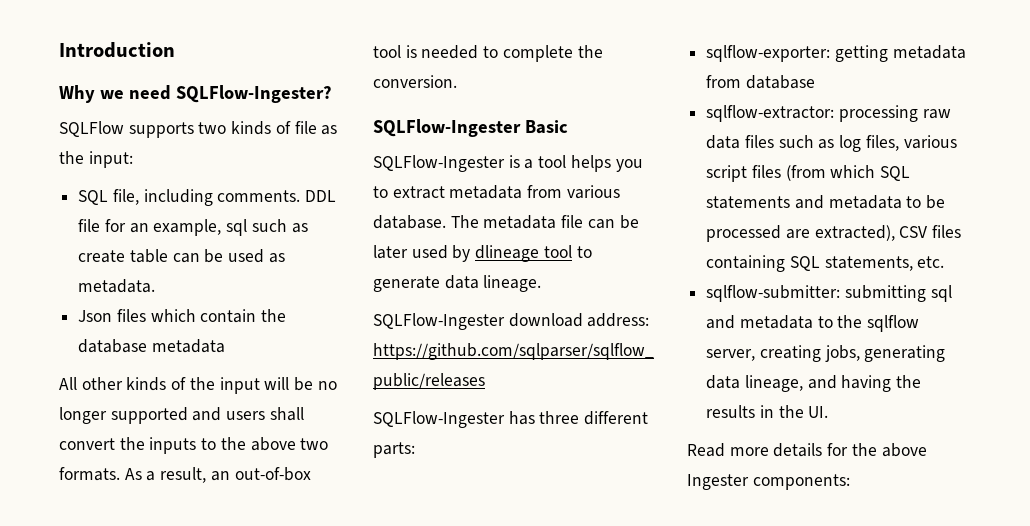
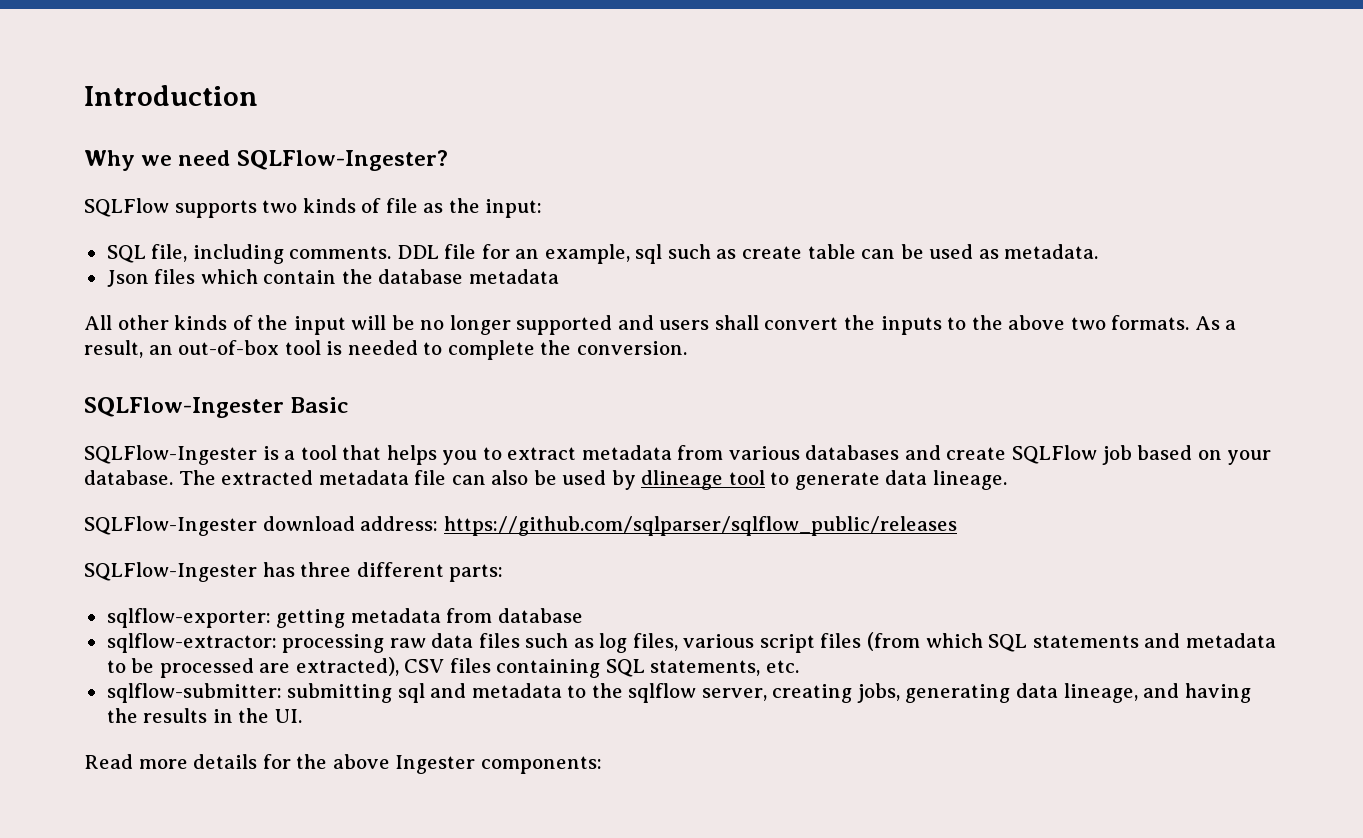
- SQLFlow-Ingester is a tool helps you to extract metadata from various database.
+ SQLFlow-Ingester is a tool that helps you to extract metadata from various databases and create SQLFlow job based on your database.
- The metadata file can be later used by dlineage tool to generate data lineage.
+ The extracted metadata file can also be used by dlineage tool to generate data lineage.

